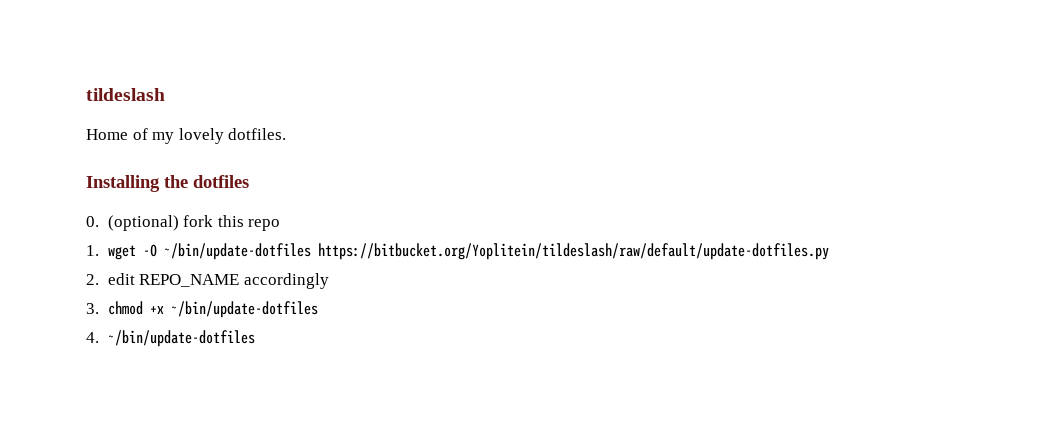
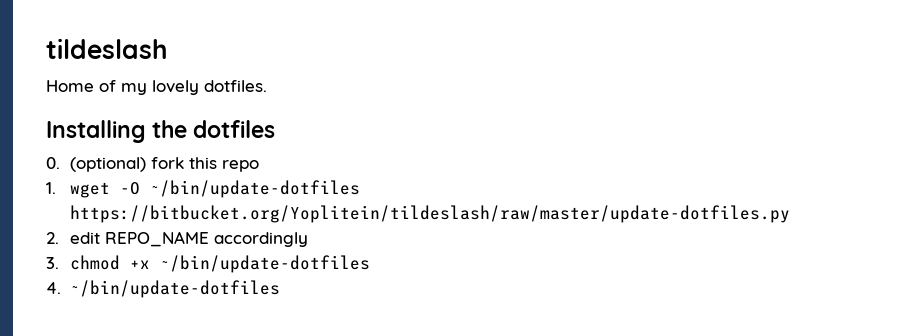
- 1. wget -O ~/bin/update-dotfiles https://bitbucket.org/Yoplitein/tildeslash/raw/default/update-dotfiles.py
+ 1. wget -O ~/bin/update-dotfiles https://bitbucket.org/Yoplitein/tildeslash/raw/master/update-dotfiles.py

